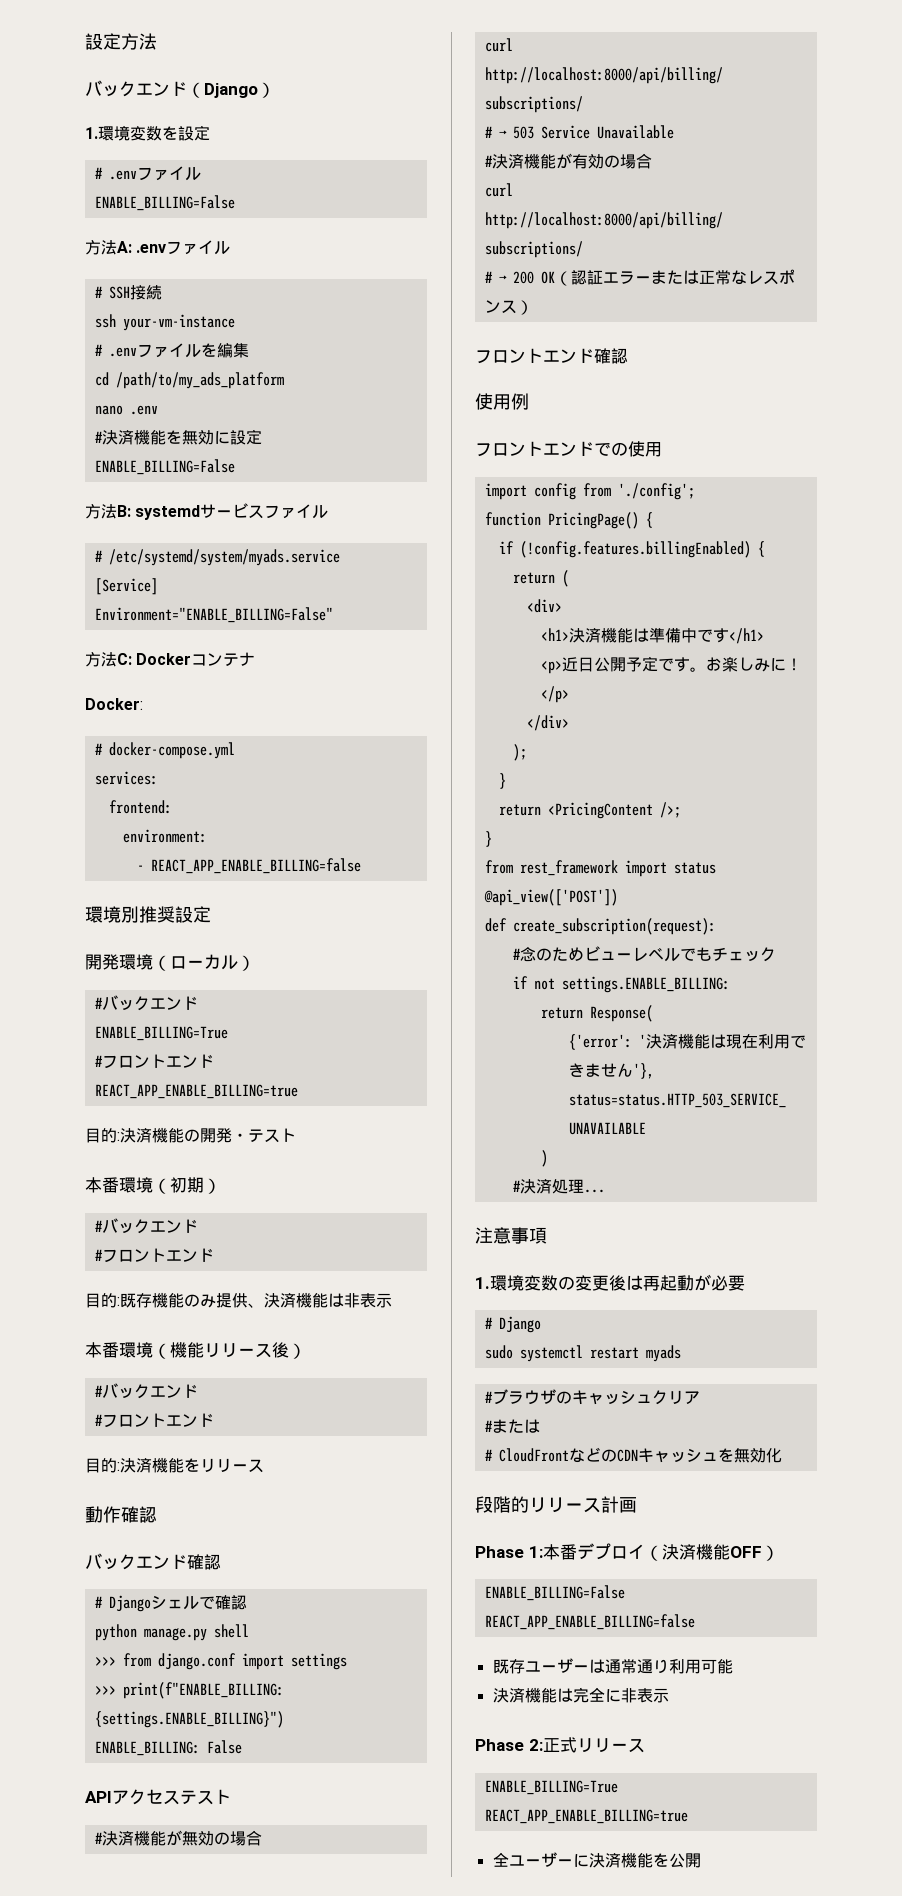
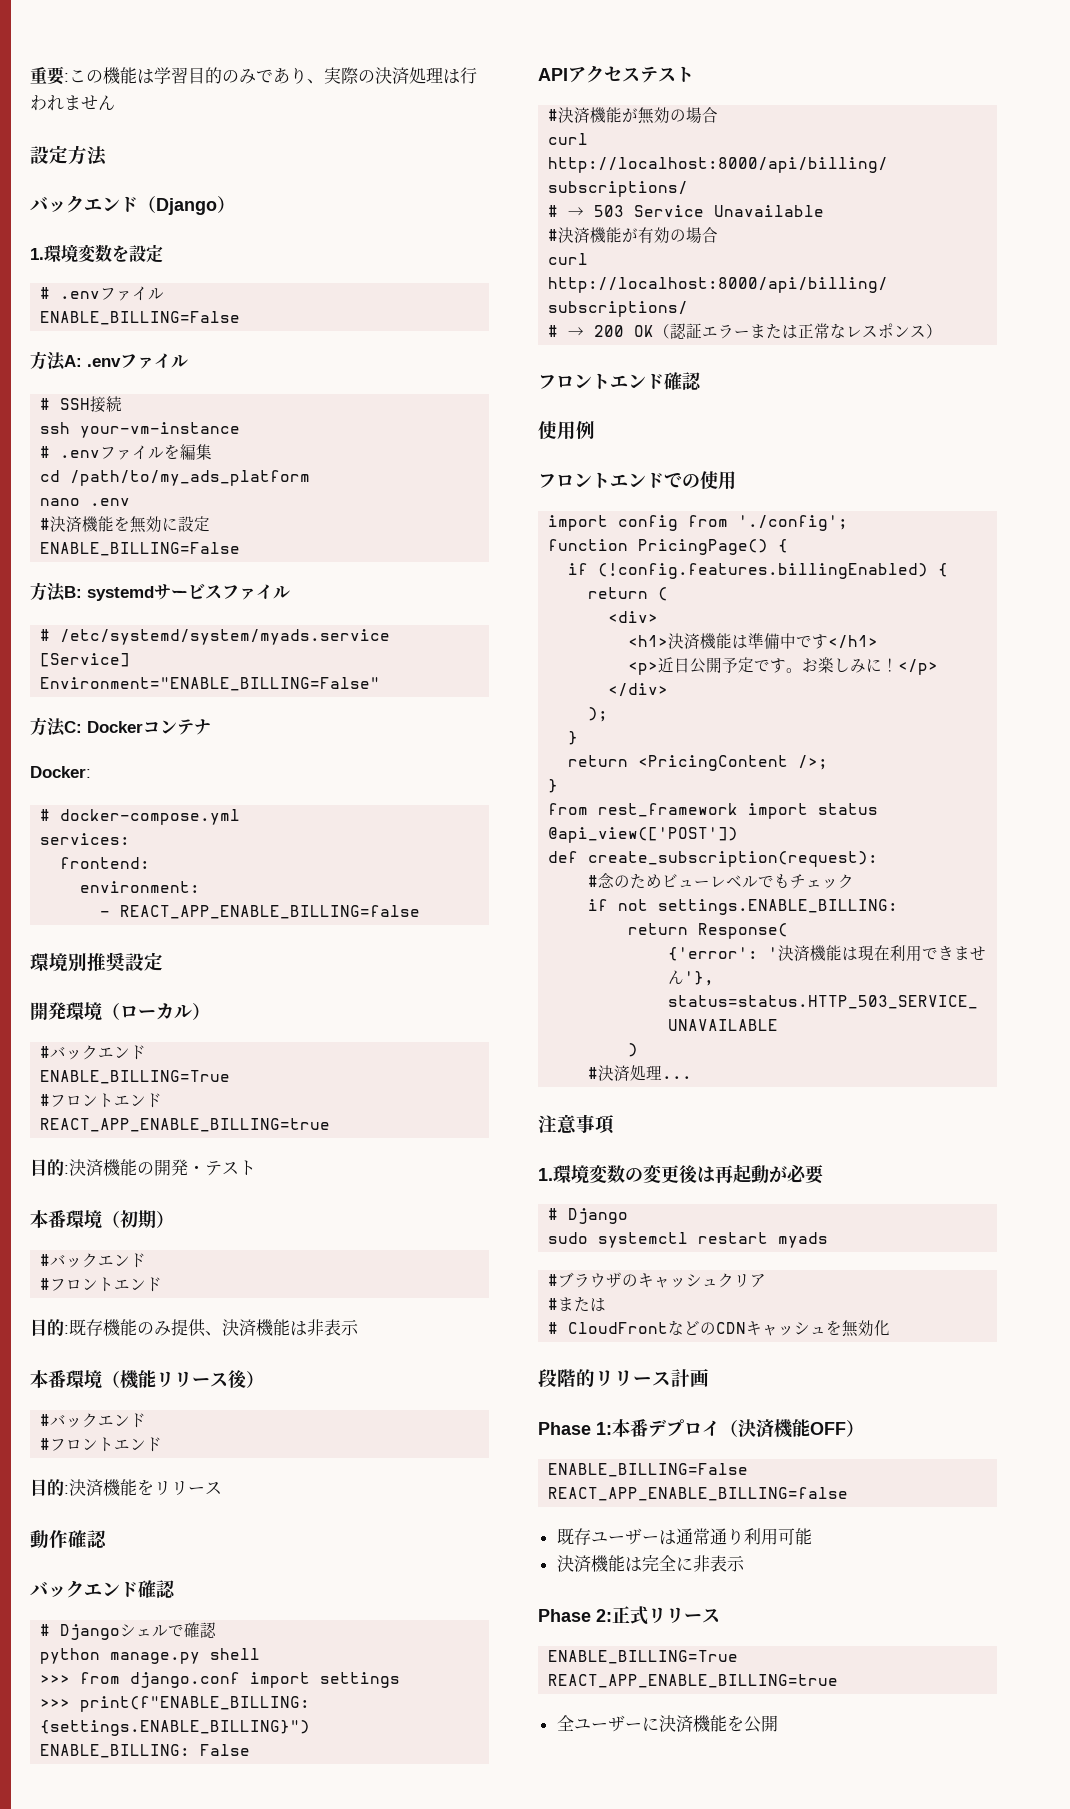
+ 重要:この機能は学習目的のみであり、実際の決済処理は行われません

